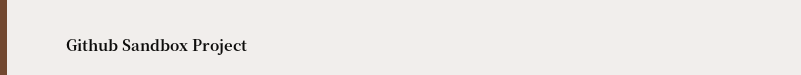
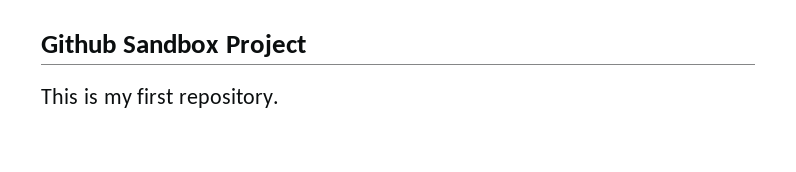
+ This is my first repository.

